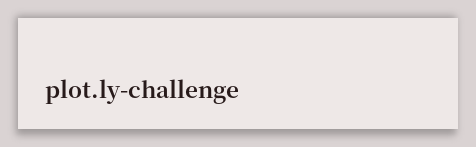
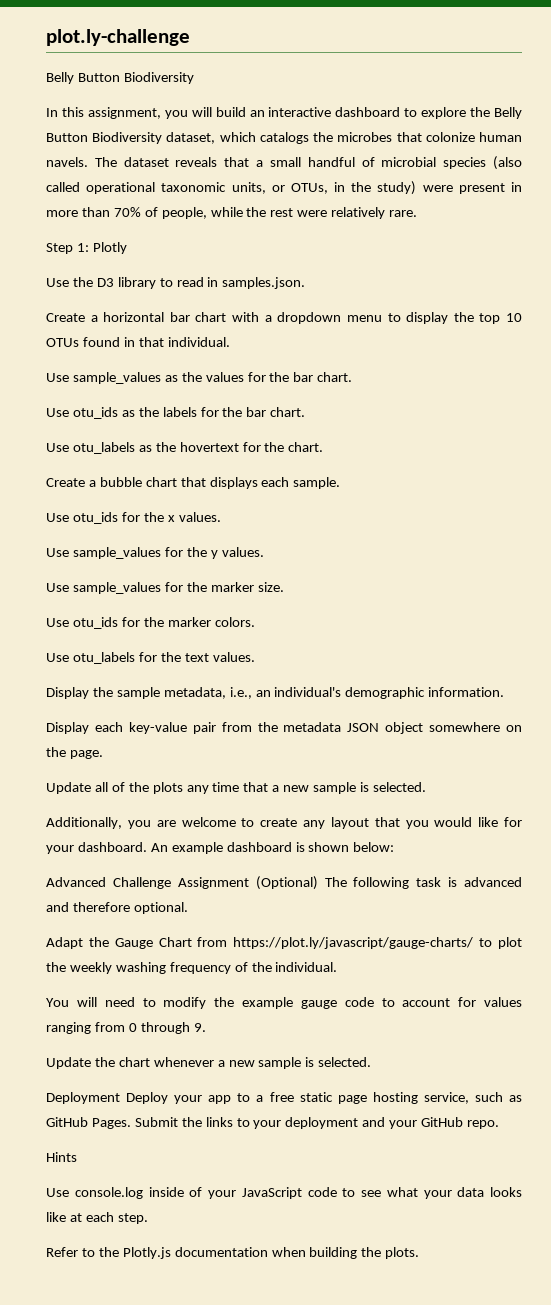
  plot.ly-challenge
+ Belly Button Biodiversity
+ In this assignment, you will build an interactive dashboard to explore the Belly Button Biodiversity dataset, which catalogs the microbes that colonize human navels. The dataset reveals that a small handful of microbial species (also called operational taxonomic units, or OTUs, in the study) were present in more than 70% of people, while the rest were relatively rare.
+ Step 1: Plotly
+ Use the D3 library to read in samples.json.
+ Create a horizontal bar chart with a dropdown menu to display the top 10 OTUs found in that individual.
+ Use sample_values as the values for the bar chart.
+ Use otu_ids as the labels for the bar chart.
+ Use otu_labels as the hovertext for the chart.
+ Create a bubble chart that displays each sample.
+ Use otu_ids for the x values.
+ Use sample_values for the y values.
+ Use sample_values for the marker size.
+ Use otu_ids for the marker colors.
+ Use otu_labels for the text values.
+ Display the sample metadata, i.e., an individual's demographic information.
+ Display each key-value pair from the metadata JSON object somewhere on the page.
+ Update all of the plots any time that a new sample is selected.
+ Additionally, you are welcome to create any layout that you would like for your dashboard. An example dashboard is shown below:
+ Advanced Challenge Assignment (Optional) The following task is advanced and therefore optional.
+ Adapt the Gauge Chart from https://plot.ly/javascript/gauge-charts/ to plot the weekly washing frequency of the individual.
+ You will need to modify the example gauge code to account for values ranging from 0 through 9.
+ Update the chart whenever a new sample is selected.
+ Deployment Deploy your app to a free static page hosting service, such as GitHub Pages. Submit the links to your deployment and your GitHub repo.
+ Hints
+ Use console.log inside of your JavaScript code to see what your data looks like at each step.
+ Refer to the Plotly.js documentation when building the plots.

